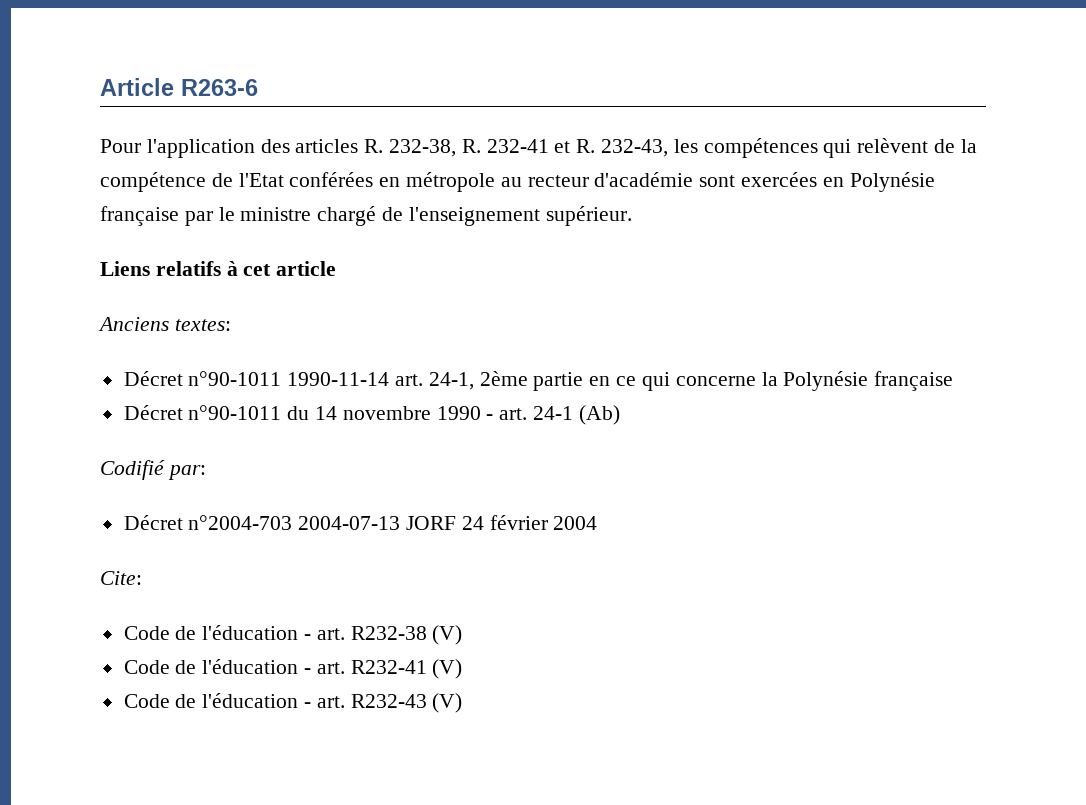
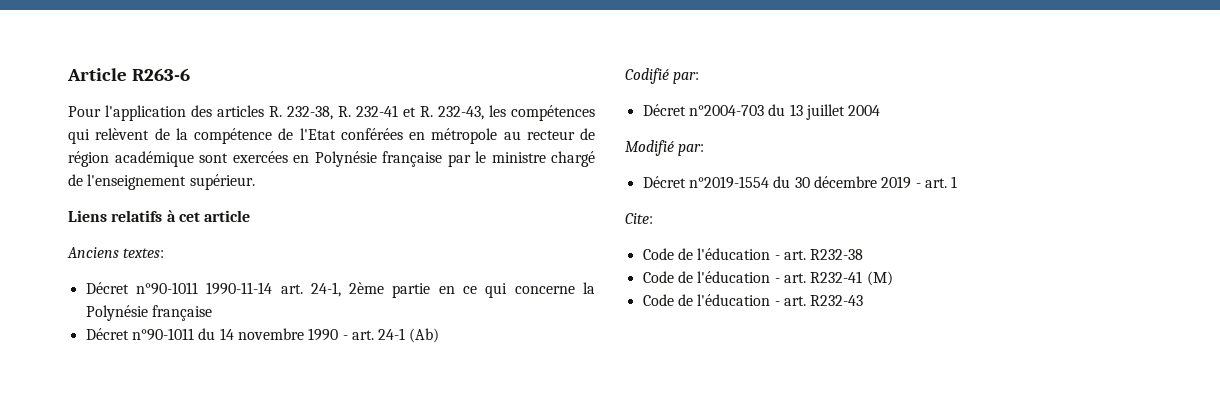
- Pour l'application des articles R. 232-38, R. 232-41 et R. 232-43, les compétences qui relèvent de la compétence de l'Etat conférées en métropole au recteur d'académie sont exercées en Polynésie française par le ministre chargé de l'enseignement supérieur.
+ Pour l'application des articles R. 232-38, R. 232-41 et R. 232-43, les compétences qui relèvent de la compétence de l'Etat conférées en métropole au recteur de région académique sont exercées en Polynésie française par le ministre chargé de l'enseignement supérieur.
- Décret n°2004-703 2004-07-13 JORF 24 février 2004
+ Décret n°2004-703 du 13 juillet 2004
+ Modifié par:
+ Décret n°2019-1554 du 30 décembre 2019 - art. 1
- Code de l'éducation - art. R232-38 (V)
+ Code de l'éducation - art. R232-38
- Code de l'éducation - art. R232-41 (V)
+ Code de l'éducation - art. R232-41 (M)
- Code de l'éducation - art. R232-43 (V)
+ Code de l'éducation - art. R232-43

